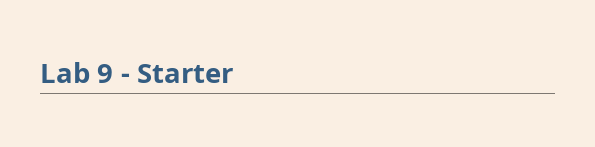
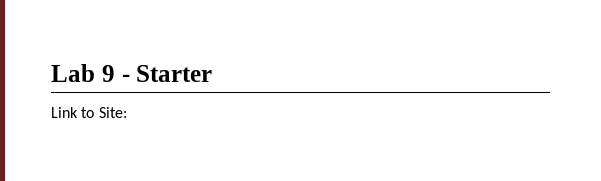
+ Link to Site:

